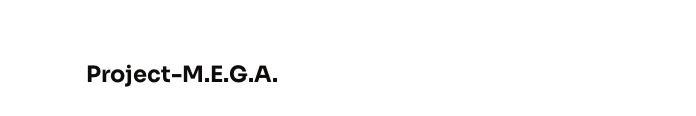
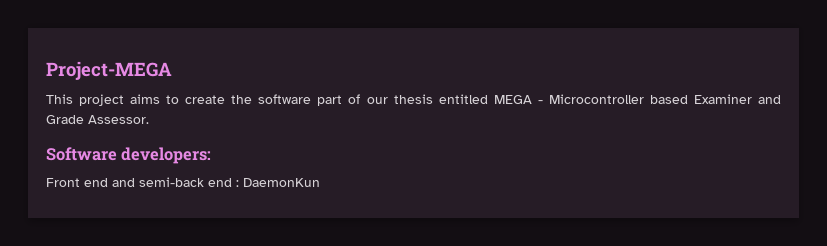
- Project-M.E.G.A.
+ Project-MEGA
+ This project aims to create the software part of our thesis entitled MEGA - Microcontroller based Examiner and Grade Assessor.
+ Software developers:
+ Front end and semi-back end : DaemonKun

